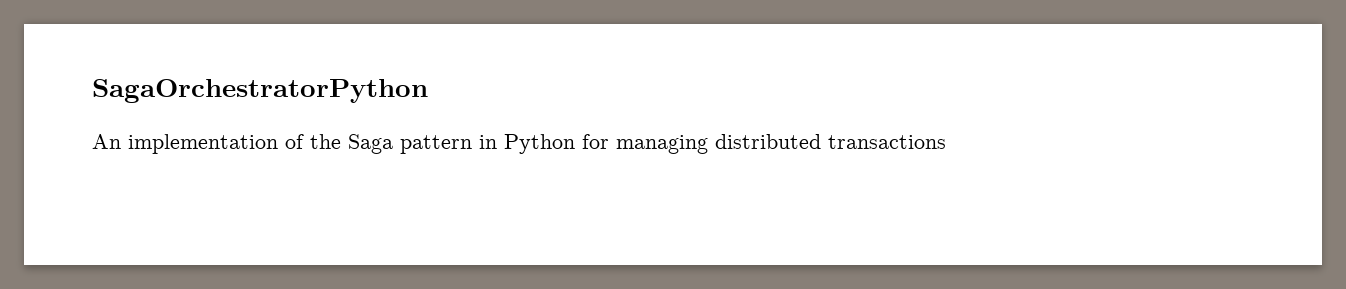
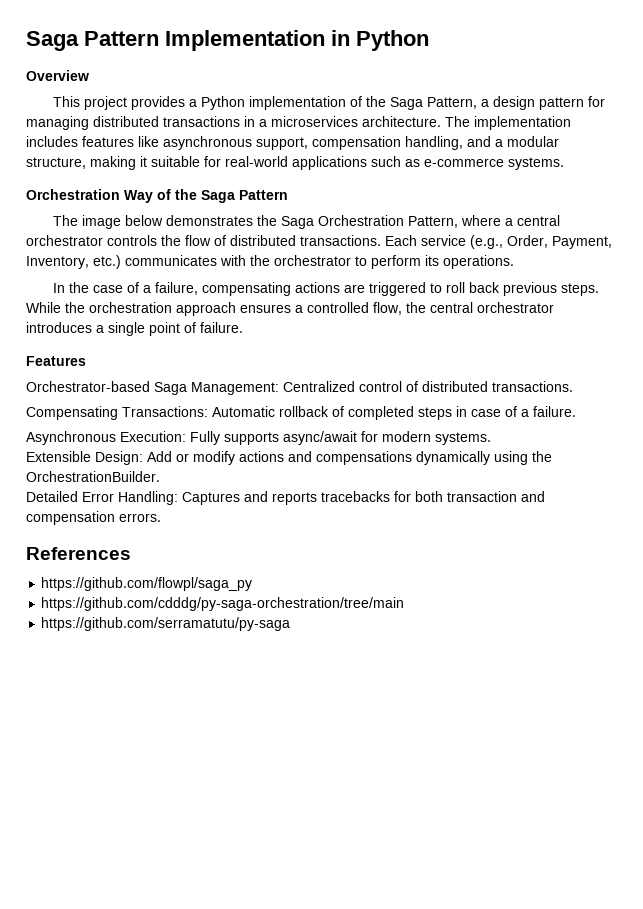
- SagaOrchestratorPython
- An implementation of the Saga pattern in Python for managing distributed transactions
+ Saga Pattern Implementation in Python
+ Overview
+ This project provides a Python implementation of the Saga Pattern, a design pattern for managing distributed transactions in a microservices architecture. The implementation includes features like asynchronous support, compensation handling, and a modular structure, making it suitable for real-world applications such as e-commerce systems.
+ Orchestration Way of the Saga Pattern
+ The image below demonstrates the Saga Orchestration Pattern, where a central orchestrator controls the flow of distributed transactions. Each service (e.g., Order, Payment, Inventory, etc.) communicates with the orchestrator to perform its operations.
+ In the case of a failure, compensating actions are triggered to roll back previous steps. While the orchestration approach ensures a controlled flow, the central orchestrator introduces a single point of failure.
+ Features
+ Orchestrator-based Saga Management: Centralized control of distributed transactions.
+ Compensating Transactions: Automatic rollback of completed steps in case of a failure.
+ Asynchronous Execution: Fully supports async/await for modern systems.
+ Extensible Design: Add or modify actions and compensations dynamically using the OrchestrationBuilder.
+ Detailed Error Handling: Captures and reports tracebacks for both transaction and compensation errors.
+ References
+ https://github.com/flowpl/saga_py
+ https://github.com/cdddg/py-saga-orchestration/tree/main
+ https://github.com/serramatutu/py-saga

